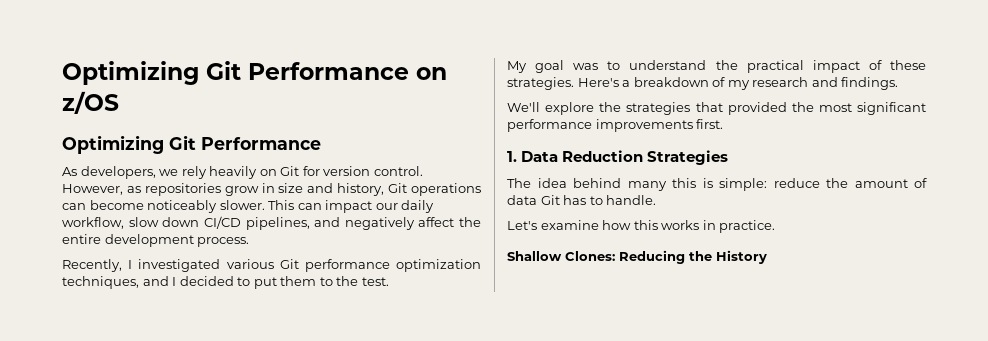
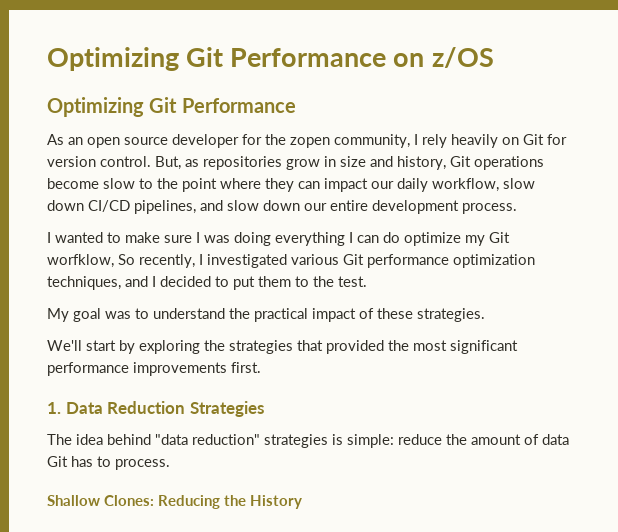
- As developers, we rely heavily on Git for version control.
+ As an open source developer for the zopen community, I rely heavily on Git for version control.
- However, as repositories grow in size and history, Git operations can become noticeably slower. This can impact our daily workflow, slow down CI/CD pipelines, and negatively affect the entire development process.
+ But, as repositories grow in size and history, Git operations become slow to the point where they can impact our daily workflow, slow down CI/CD pipelines, and slow down our entire development process.
- Recently, I investigated various Git performance optimization techniques, and I decided to put them to the test.
+ I wanted to make sure I was doing everything I can do optimize my Git worfklow, So recently, I investigated various Git performance optimization techniques, and I decided to put them to the test.
- My goal was to understand the practical impact of these strategies. Here's a breakdown of my research and findings.
- We'll explore the strategies that provided the most significant performance improvements first.
+ My goal was to understand the practical impact of these strategies.
+ We'll start by exploring the strategies that provided the most significant performance improvements first.
- The idea behind many this is simple: reduce the amount of data Git has to handle.
- Let's examine how this works in practice.
+ The idea behind "data reduction" strategies is simple: reduce the amount of data Git has to process.

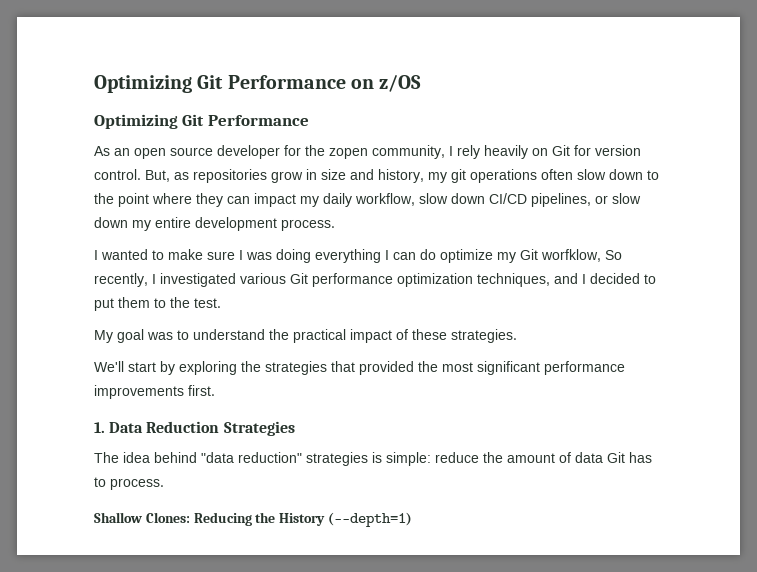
- But, as repositories grow in size and history, Git operations become slow to the point where they can impact our daily workflow, slow down CI/CD pipelines, and slow down our entire development process.
+ But, as repositories grow in size and history, my git operations often slow down to the point where they can impact my daily workflow, slow down CI/CD pipelines, or slow down my entire development process.
- Shallow Clones: Reducing the History
+ Shallow Clones: Reducing the History (--depth=1)

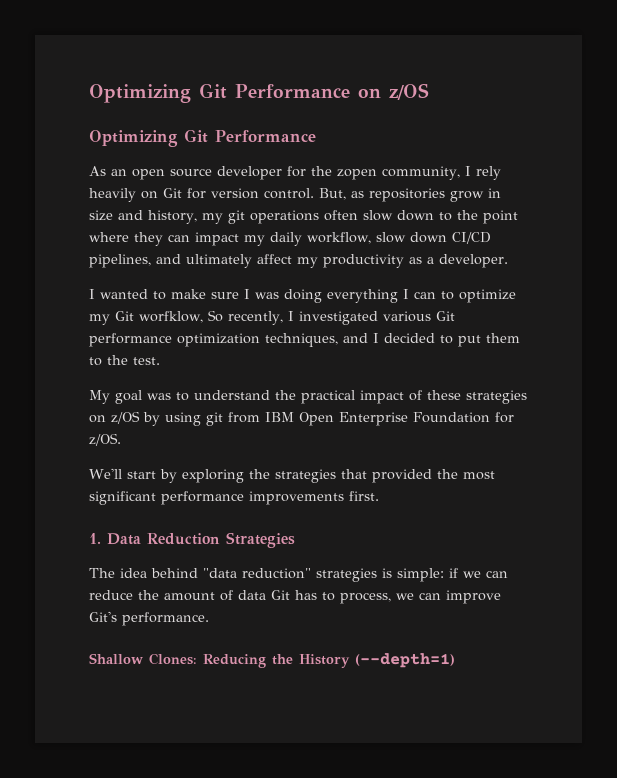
- But, as repositories grow in size and history, my git operations often slow down to the point where they can impact my daily workflow, slow down CI/CD pipelines, or slow down my entire development process.
+ But, as repositories grow in size and history, my git operations often slow down to the point where they can impact my daily workflow, slow down CI/CD pipelines, and ultimately affect my productivity as a developer.
- I wanted to make sure I was doing everything I can do optimize my Git worfklow, So recently, I investigated various Git performance optimization techniques, and I decided to put them to the test.
+ I wanted to make sure I was doing everything I can to optimize my Git worfklow, So recently, I investigated various Git performance optimization techniques, and I decided to put them to the test.
- My goal was to understand the practical impact of these strategies.
+ My goal was to understand the practical impact of these strategies on z/OS by using git from IBM Open Enterprise Foundation for z/OS.
- The idea behind "data reduction" strategies is simple: reduce the amount of data Git has to process.
+ The idea behind "data reduction" strategies is simple: if we can reduce the amount of data Git has to process, we can improve Git's performance.

